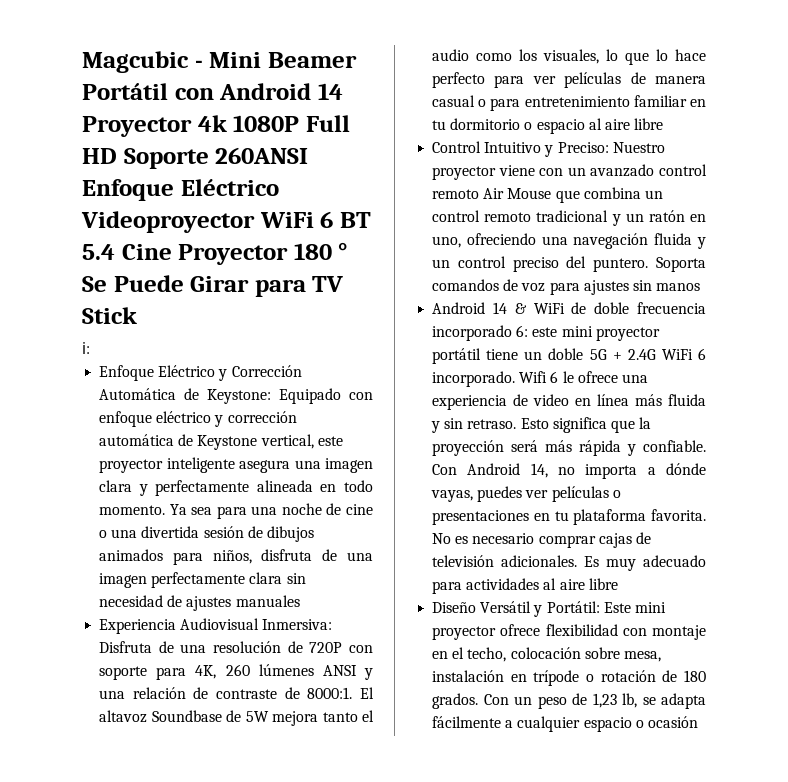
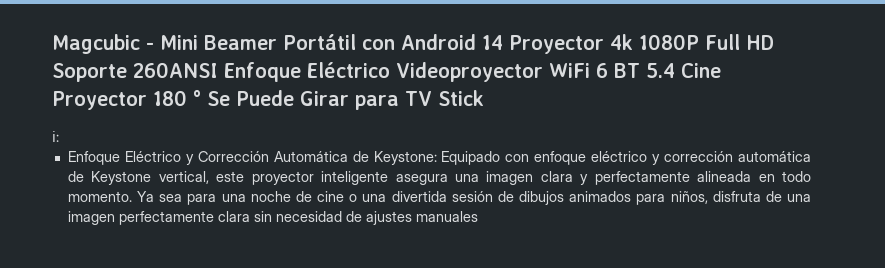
- Experiencia Audiovisual Inmersiva: Disfruta de una resolución de 720P con soporte para 4K, 260 lúmenes ANSI y una relación de contraste de 8000:1. El altavoz Soundbase de 5W mejora tanto el audio como los visuales, lo que lo hace perfecto para ver películas de manera casual o para entretenimiento familiar en tu dormitorio o espacio al aire libre
- Control Intuitivo y Preciso: Nuestro proyector viene con un avanzado control remoto Air Mouse que combina un control remoto tradicional y un ratón en uno, ofreciendo una navegación fluida y un control preciso del puntero. Soporta comandos de voz para ajustes sin manos
- Android 14 & WiFi de doble frecuencia incorporado 6: este mini proyector portátil tiene un doble 5G + 2.4G WiFi 6 incorporado. Wifi 6 le ofrece una experiencia de video en línea más fluida y sin retraso. Esto significa que la proyección será más rápida y confiable. Con Android 14, no importa a dónde vayas, puedes ver películas o presentaciones en tu plataforma favorita. No es necesario comprar cajas de televisión adicionales. Es muy adecuado para actividades al aire libre
- Diseño Versátil y Portátil: Este mini proyector ofrece flexibilidad con montaje en el techo, colocación sobre mesa, instalación en trípode o rotación de 180 grados. Con un peso de 1,23 lb, se adapta fácilmente a cualquier espacio o ocasión

